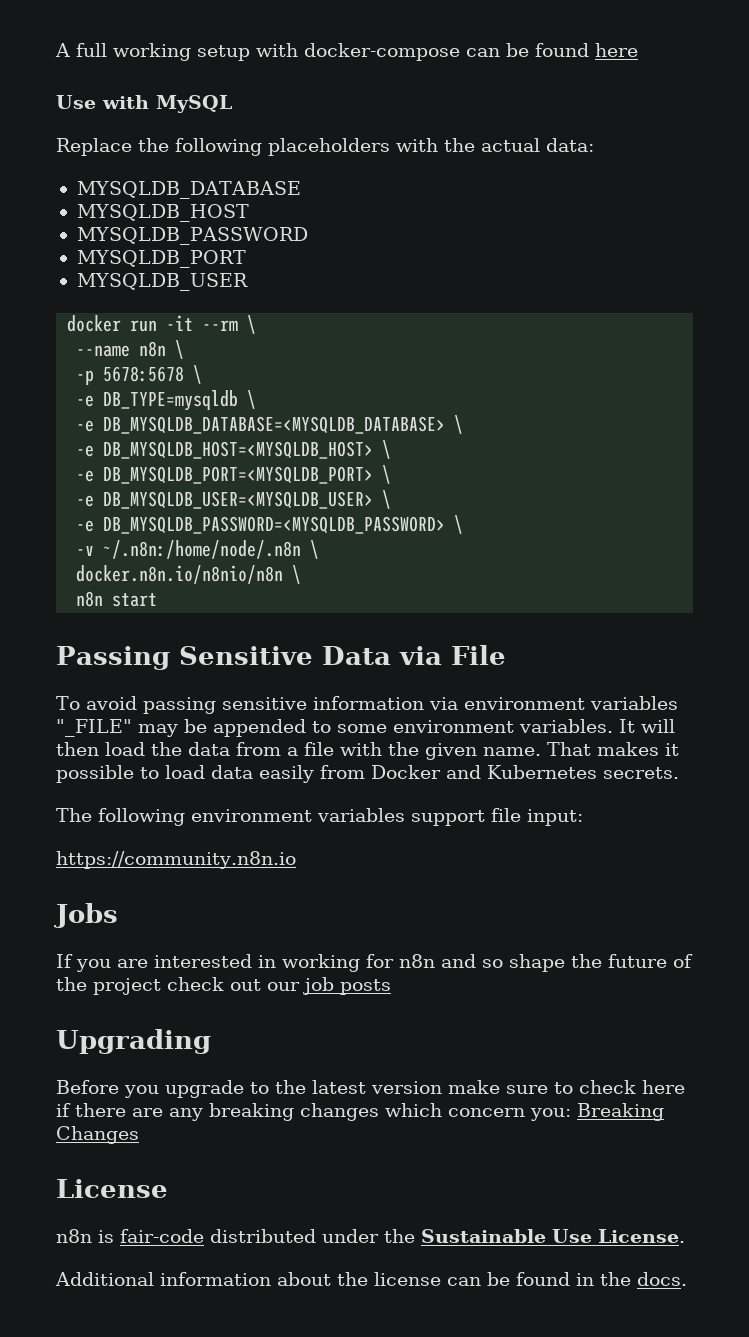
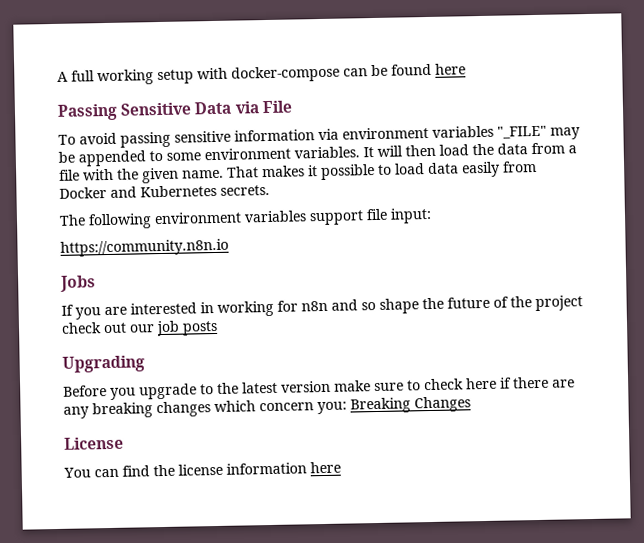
- Use with MySQL
- Replace the following placeholders with the actual data:
- MYSQLDB_DATABASE
- MYSQLDB_HOST
- MYSQLDB_PASSWORD
- MYSQLDB_PORT
- MYSQLDB_USER
- docker run -it --rm \
- --name n8n \
- -p 5678:5678 \
- -e DB_TYPE=mysqldb \
- -e DB_MYSQLDB_DATABASE=<MYSQLDB_DATABASE> \
- -e DB_MYSQLDB_HOST=<MYSQLDB_HOST> \
- -e DB_MYSQLDB_PORT=<MYSQLDB_PORT> \
- -e DB_MYSQLDB_USER=<MYSQLDB_USER> \
- -e DB_MYSQLDB_PASSWORD=<MYSQLDB_PASSWORD> \
- -v ~/.n8n:/home/node/.n8n \
- docker.n8n.io/n8nio/n8n \
- n8n start
- n8n is fair-code distributed under the Sustainable Use License.
- Additional information about the license can be found in the docs.
+ You can find the license information here

